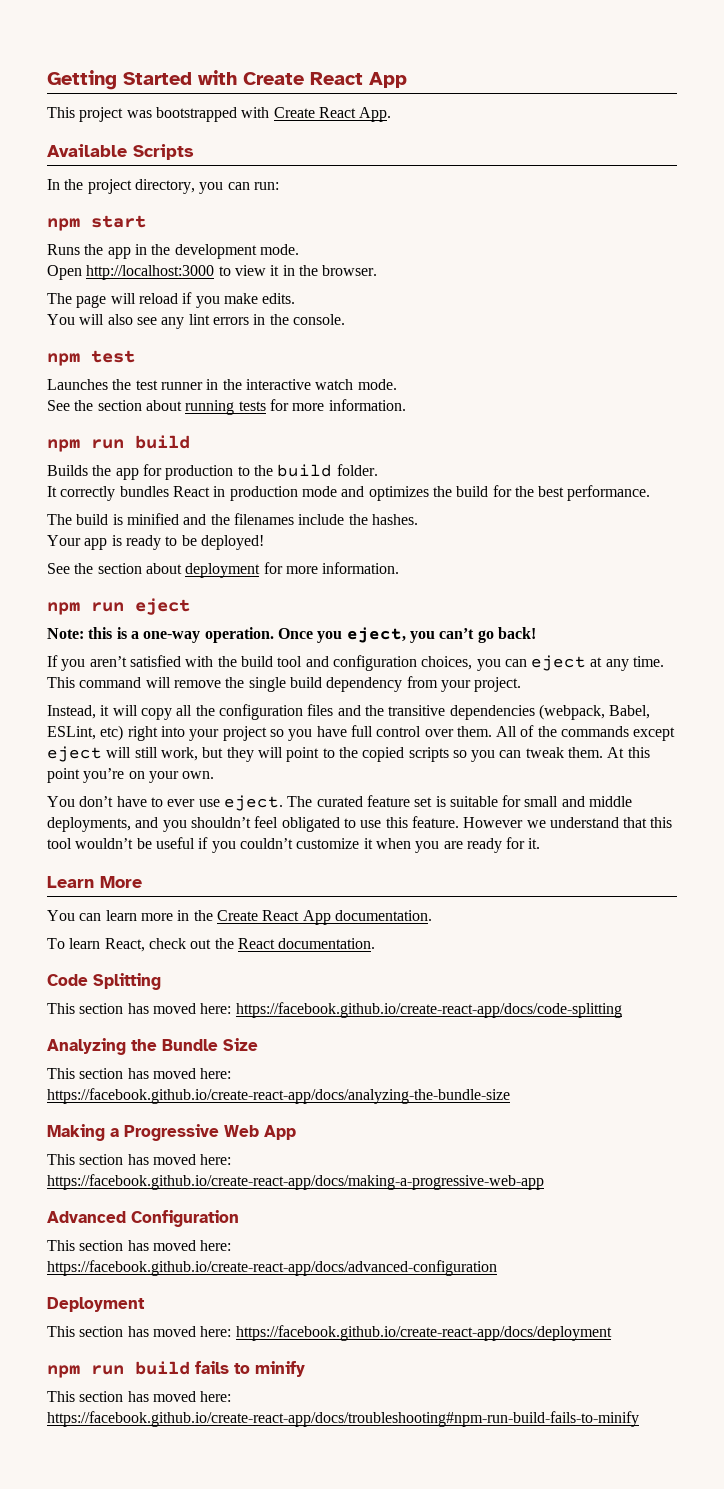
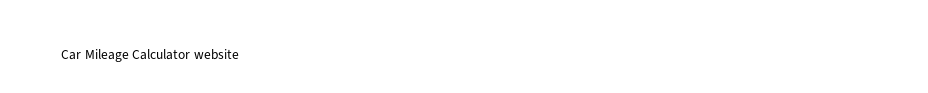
- Getting Started with Create React App
- This project was bootstrapped with Create React App.
- Available Scripts
- In the project directory, you can run:
- npm start
- Runs the app in the development mode.
- Open http://localhost:3000 to view it in the browser.
- The page will reload if you make edits.
- You will also see any lint errors in the console.
- npm test
- Launches the test runner in the interactive watch mode.
- See the section about running tests for more information.
- npm run build
- Builds the app for production to the build folder.
- It correctly bundles React in production mode and optimizes the build for the best performance.
- The build is minified and the filenames include the hashes.
- Your app is ready to be deployed!
- See the section about deployment for more information.
- npm run eject
- Note: this is a one-way operation. Once you eject, you can’t go back!
- If you aren’t satisfied with the build tool and configuration choices, you can eject at any time. This command will remove the single build dependency from your project.
- Instead, it will copy all the configuration files and the transitive dependencies (webpack, Babel, ESLint, etc) right into your project so you have full control over them. All of the commands except eject will still work, but they will point to the copied scripts so you can tweak them. At this point you’re on your own.
- You don’t have to ever use eject. The curated feature set is suitable for small and middle deployments, and you shouldn’t feel obligated to use this feature. However we understand that this tool wouldn’t be useful if you couldn’t customize it when you are ready for it.
- Learn More
- You can learn more in the Create React App documentation.
- To learn React, check out the React documentation.
- Code Splitting
- This section has moved here: https://facebook.github.io/create-react-app/docs/code-splitting
- Analyzing the Bundle Size
- This section has moved here: https://facebook.github.io/create-react-app/docs/analyzing-the-bundle-size
- Making a Progressive Web App
- This section has moved here: https://facebook.github.io/create-react-app/docs/making-a-progressive-web-app
- Advanced Configuration
- This section has moved here: https://facebook.github.io/create-react-app/docs/advanced-configuration
- Deployment
- This section has moved here: https://facebook.github.io/create-react-app/docs/deployment
- npm run build fails to minify
- This section has moved here: https://facebook.github.io/create-react-app/docs/troubleshooting#npm-run-build-fails-to-minify
+ Car Mileage Calculator website

